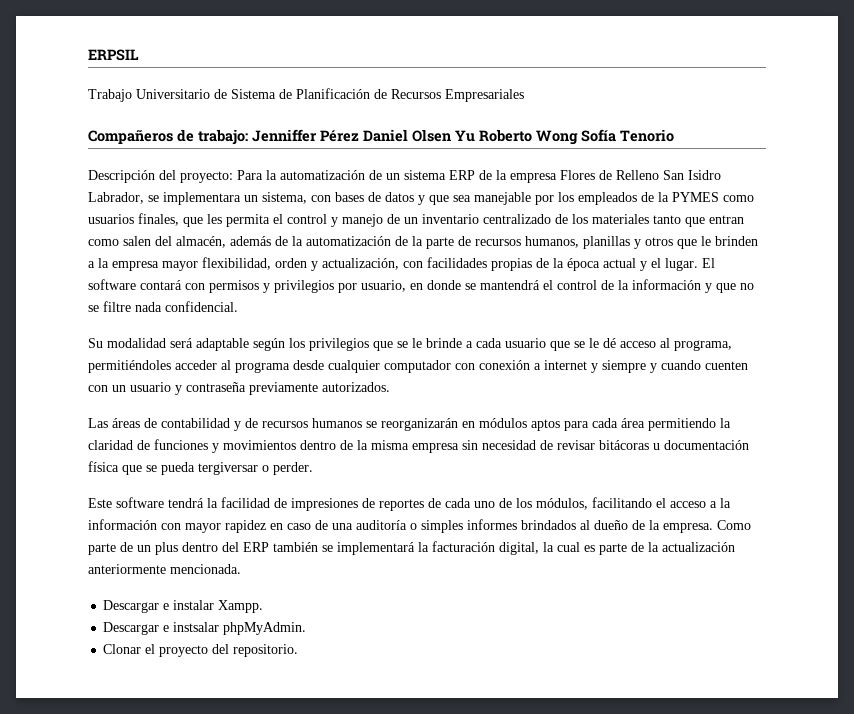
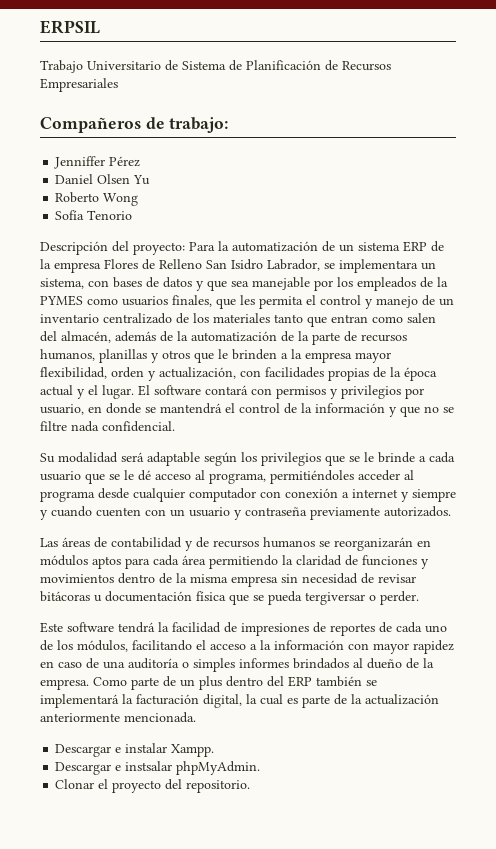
- Compañeros de trabajo: Jenniffer Pérez Daniel Olsen Yu Roberto Wong Sofía Tenorio
+ Compañeros de trabajo:
+ Jenniffer Pérez
+ Daniel Olsen Yu
+ Roberto Wong
+ Sofía Tenorio

